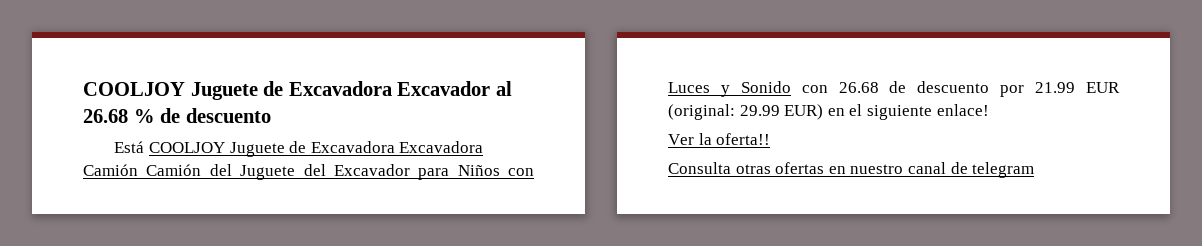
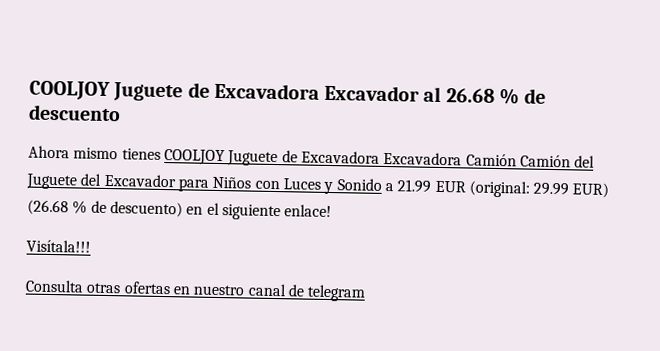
- Está COOLJOY Juguete de Excavadora Excavadora Camión Camión del Juguete del Excavador para Niños con Luces y Sonido con 26.68 de descuento por 21.99 EUR (original: 29.99 EUR) en el siguiente enlace!
+ Ahora mismo tienes COOLJOY Juguete de Excavadora Excavadora Camión Camión del Juguete del Excavador para Niños con Luces y Sonido a 21.99 EUR (original: 29.99 EUR) (26.68 % de descuento) en el siguiente enlace!
- Ver la oferta!!
+ Visítala!!!

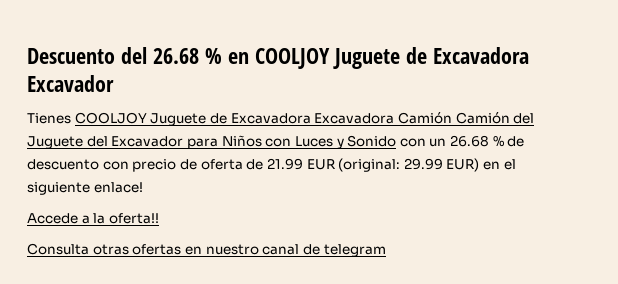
- COOLJOY Juguete de Excavadora Excavador al 26.68 % de descuento
- Ahora mismo tienes COOLJOY Juguete de Excavadora Excavadora Camión Camión del Juguete del Excavador para Niños con Luces y Sonido a 21.99 EUR (original: 29.99 EUR) (26.68 % de descuento) en el siguiente enlace!
+ Descuento del 26.68 % en COOLJOY Juguete de Excavadora Excavador
+ Tienes COOLJOY Juguete de Excavadora Excavadora Camión Camión del Juguete del Excavador para Niños con Luces y Sonido con un 26.68 % de descuento con precio de oferta de 21.99 EUR (original: 29.99 EUR) en el siguiente enlace!
- Visítala!!!
+ Accede a la oferta!!

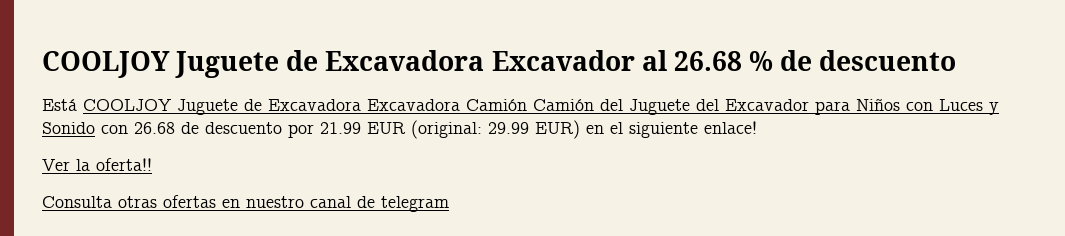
- Descuento del 26.68 % en COOLJOY Juguete de Excavadora Excavador
- Tienes COOLJOY Juguete de Excavadora Excavadora Camión Camión del Juguete del Excavador para Niños con Luces y Sonido con un 26.68 % de descuento con precio de oferta de 21.99 EUR (original: 29.99 EUR) en el siguiente enlace!
+ COOLJOY Juguete de Excavadora Excavador al 26.68 % de descuento
+ Está COOLJOY Juguete de Excavadora Excavadora Camión Camión del Juguete del Excavador para Niños con Luces y Sonido con 26.68 de descuento por 21.99 EUR (original: 29.99 EUR) en el siguiente enlace!
- Accede a la oferta!!
+ Ver la oferta!!

